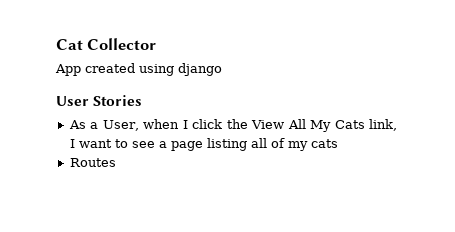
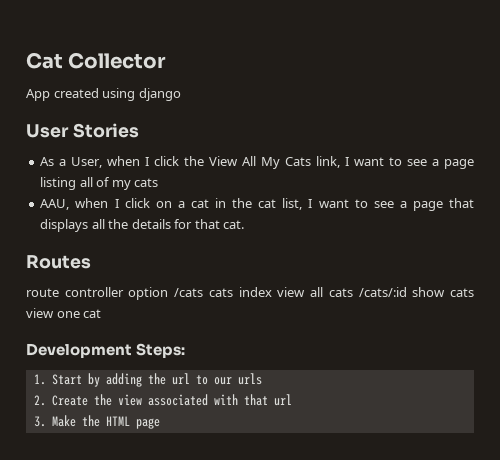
+ AAU, when I click on a cat in the cat list, I want to see a page that displays all the details for that cat.
  Routes
+ route controller option /cats cats index view all cats /cats/:id show cats view one cat
+ Development Steps:
+ 1. Start by adding the url to our urls
+ 2. Create the view associated with that url
+ 3. Make the HTML page

